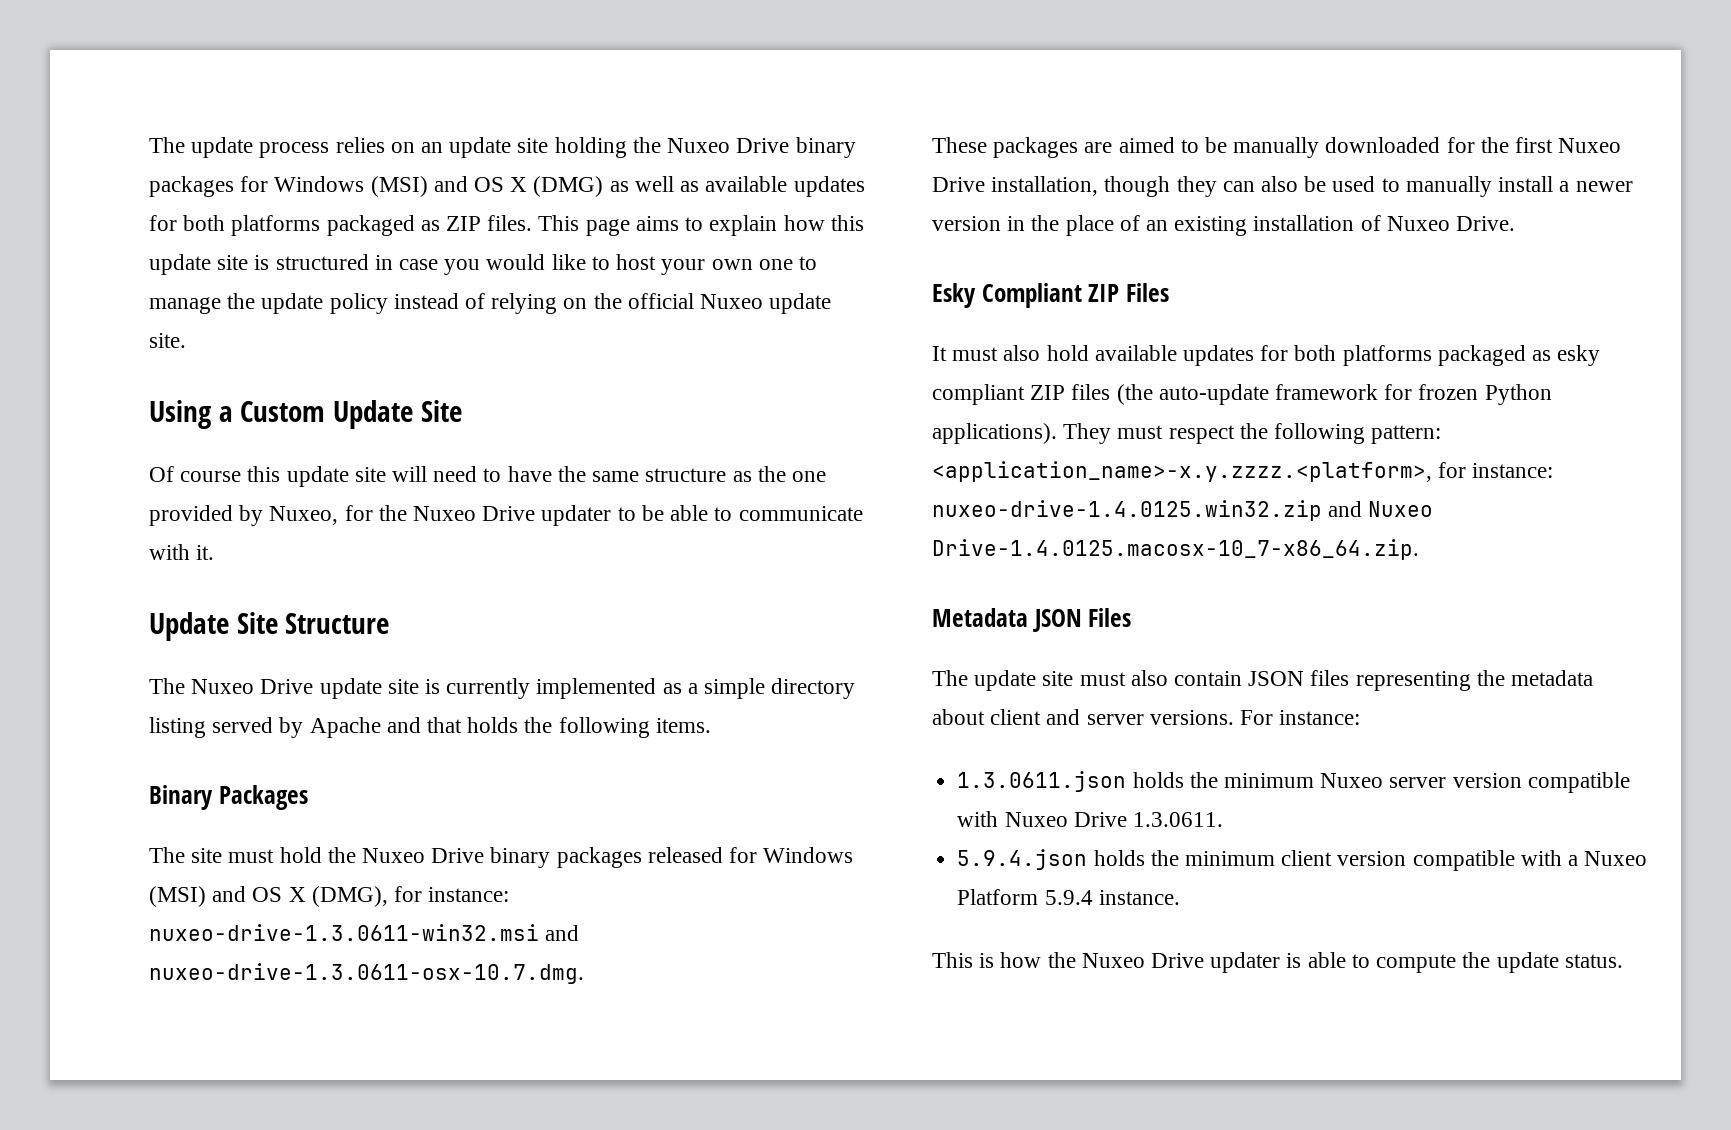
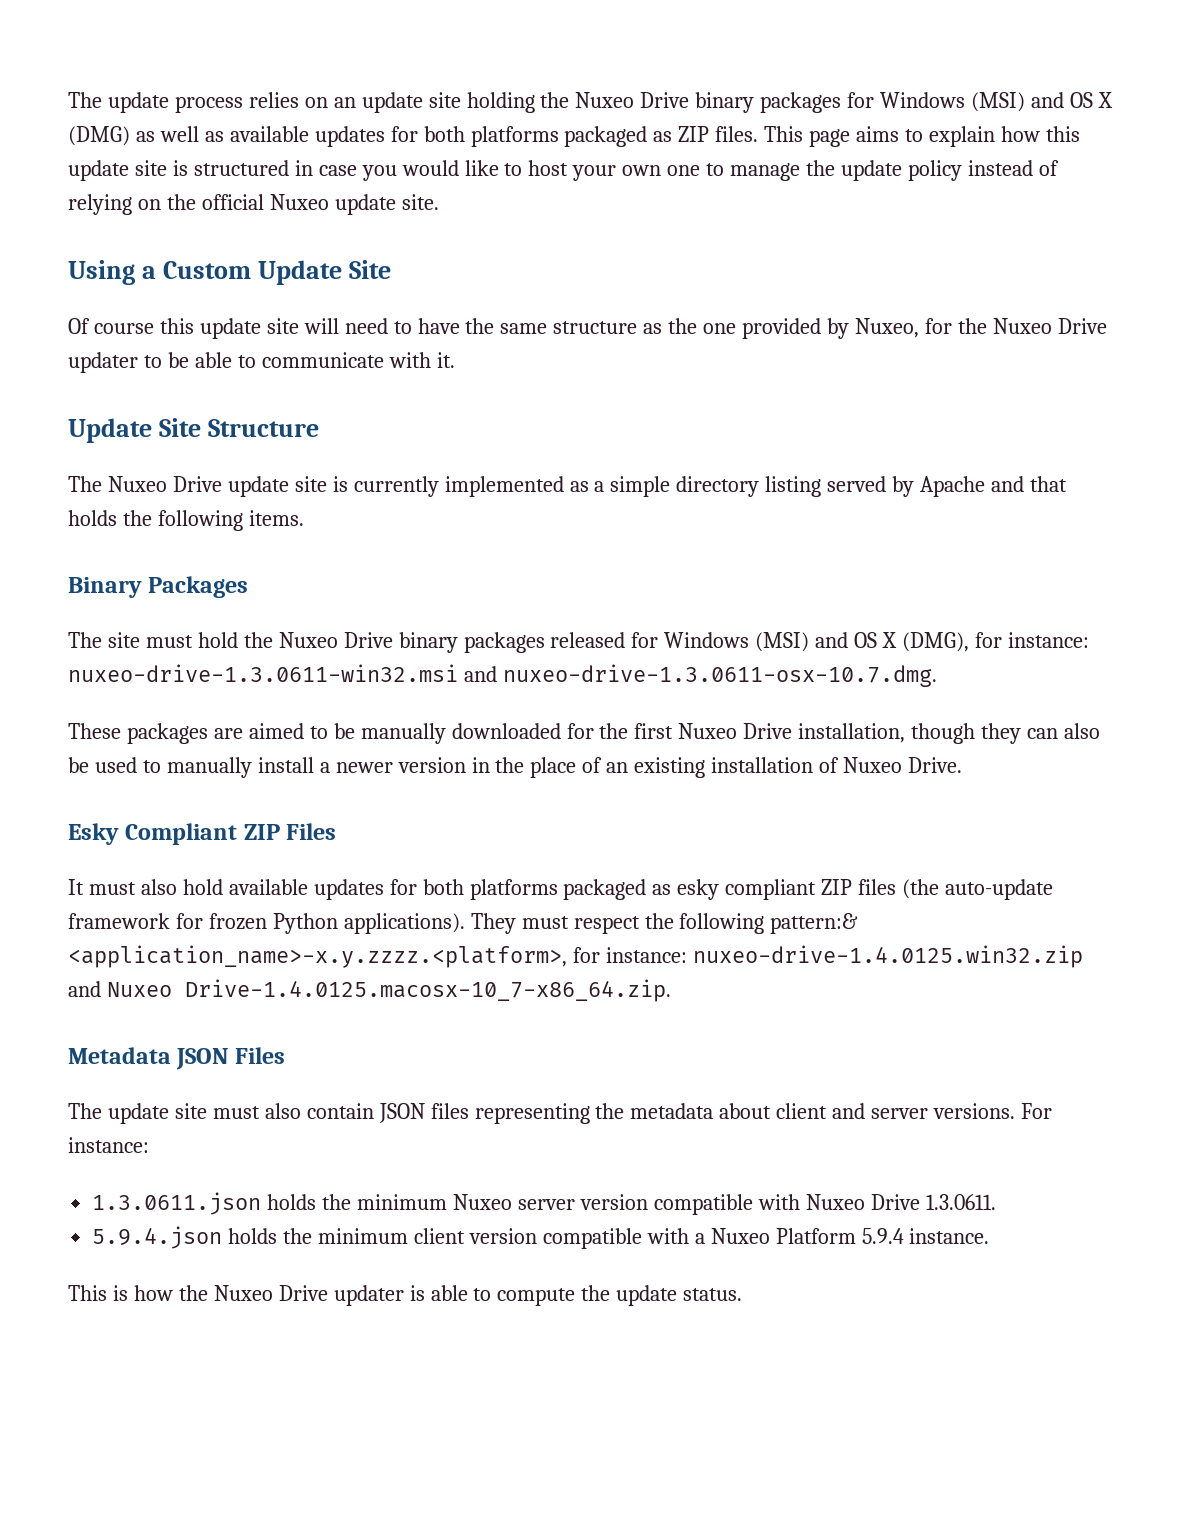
- They must respect the following pattern: <application_name>-x.y.zzzz.<platform>, for instance: nuxeo-drive-1.4.0125.win32.zip and Nuxeo Drive-1.4.0125.macosx-10_7-x86_64.zip.
+ They must respect the following pattern:& <application_name>-x.y.zzzz.<platform>, for instance: nuxeo-drive-1.4.0125.win32.zip and Nuxeo Drive-1.4.0125.macosx-10_7-x86_64.zip.

